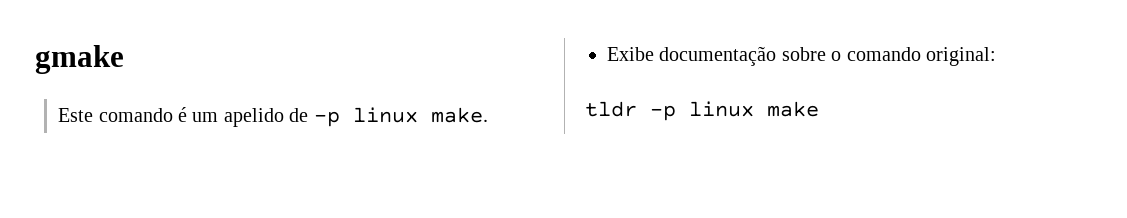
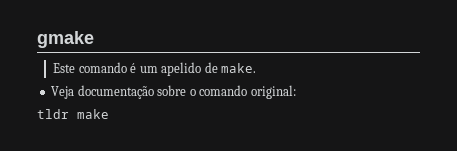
- Este comando é um apelido de -p linux make.
+ Este comando é um apelido de make.
- Exibe documentação sobre o comando original:
+ Veja documentação sobre o comando original:
- tldr -p linux make
+ tldr make

